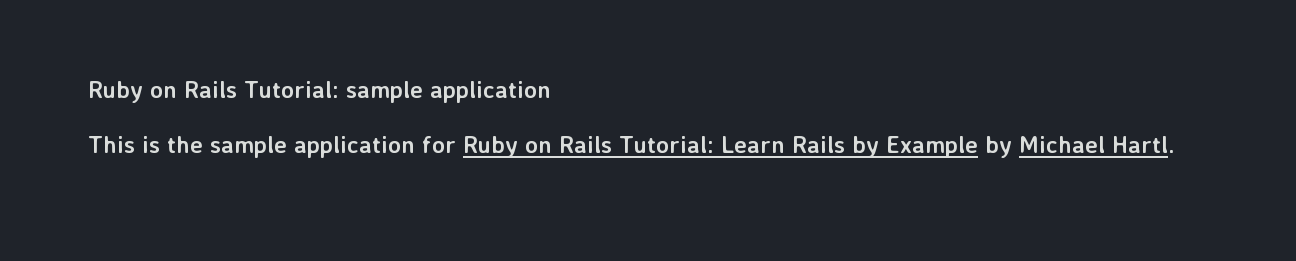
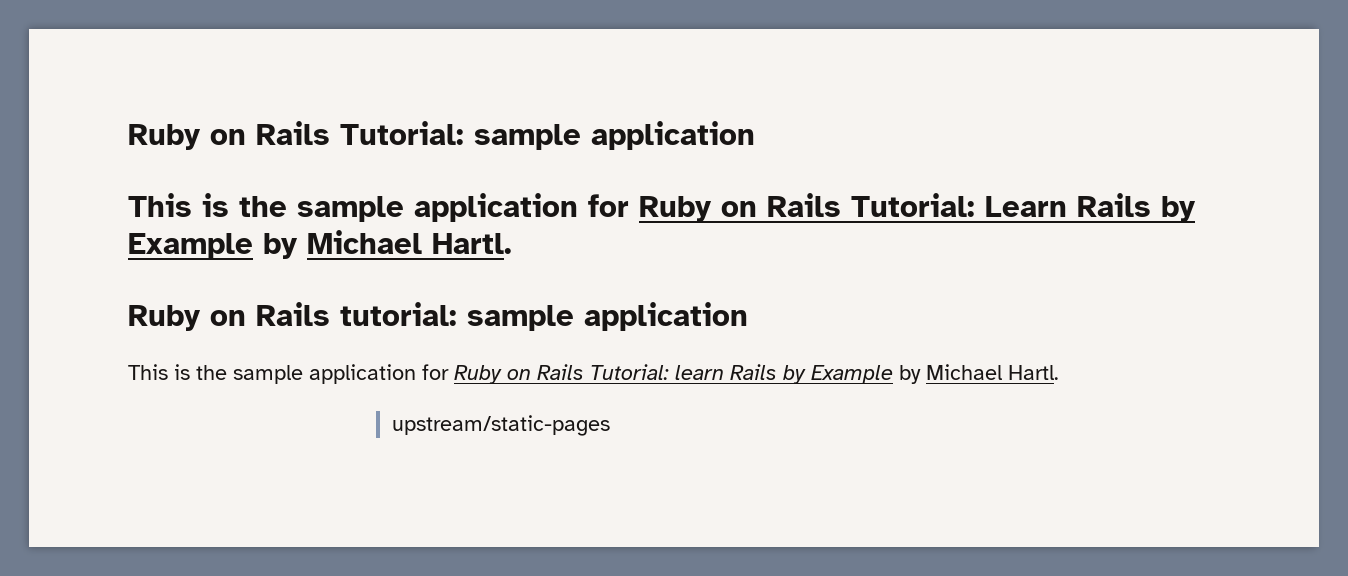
+ Ruby on Rails tutorial: sample application
+ This is the sample application for Ruby on Rails Tutorial: learn Rails by Example by Michael Hartl.
+ upstream/static-pages

